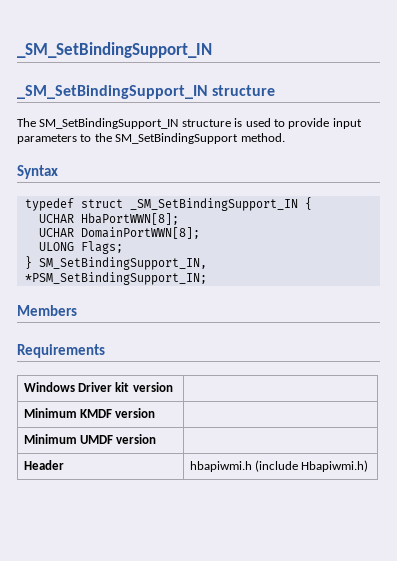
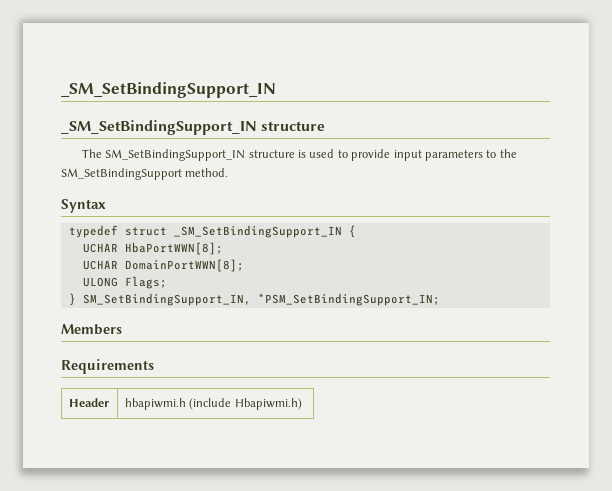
- Windows Driver kit version |
- Minimum KMDF version |
- Minimum UMDF version |

